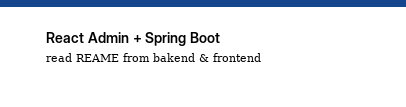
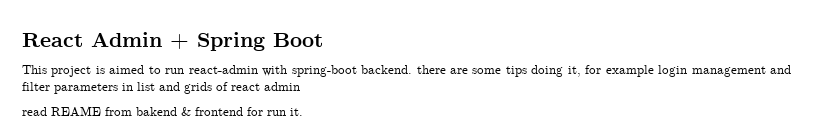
+ This project is aimed to run react-admin with spring-boot backend. there are some tips doing it, for example login management and filter parameters in list and grids of react admin
- read REAME from bakend & frontend
+ read REAME from bakend & frontend for run it.

